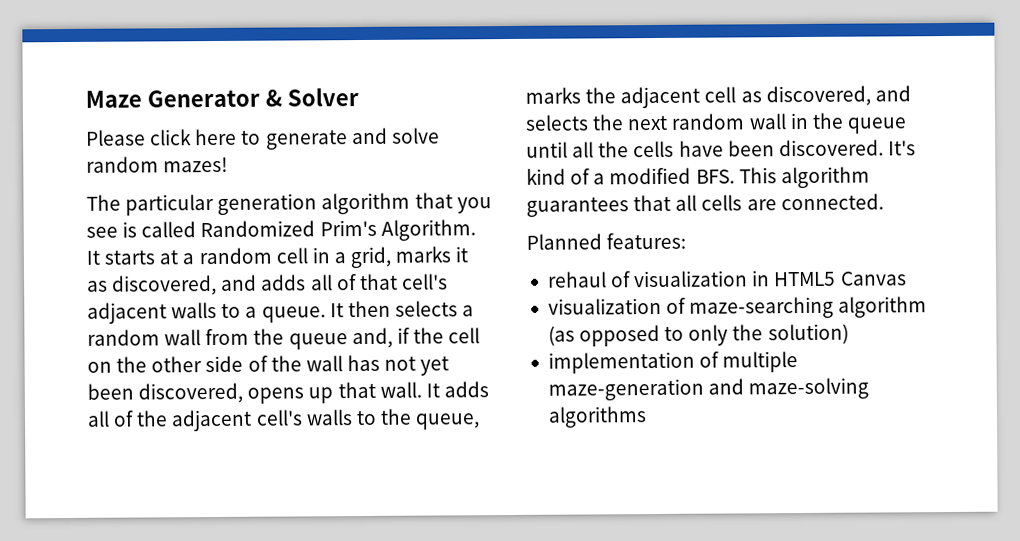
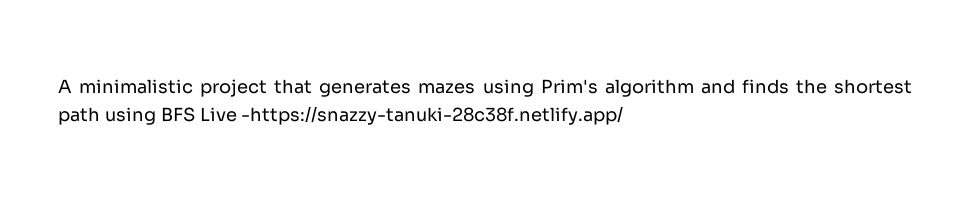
- Maze Generator & Solver
- Please click here to generate and solve random mazes!
- The particular generation algorithm that you see is called Randomized Prim's Algorithm. It starts at a random cell in a grid, marks it as discovered, and adds all of that cell's adjacent walls to a queue. It then selects a random wall from the queue and, if the cell on the other side of the wall has not yet been discovered, opens up that wall. It adds all of the adjacent cell's walls to the queue, marks the adjacent cell as discovered, and selects the next random wall in the queue until all the cells have been discovered. It's kind of a modified BFS. This algorithm guarantees that all cells are connected.
- Planned features:
- rehaul of visualization in HTML5 Canvas
- visualization of maze-searching algorithm (as opposed to only the solution)
- implementation of multiple maze-generation and maze-solving algorithms
+ A minimalistic project that generates mazes using Prim's algorithm and finds the shortest path using BFS Live -https://snazzy-tanuki-28c38f.netlify.app/

